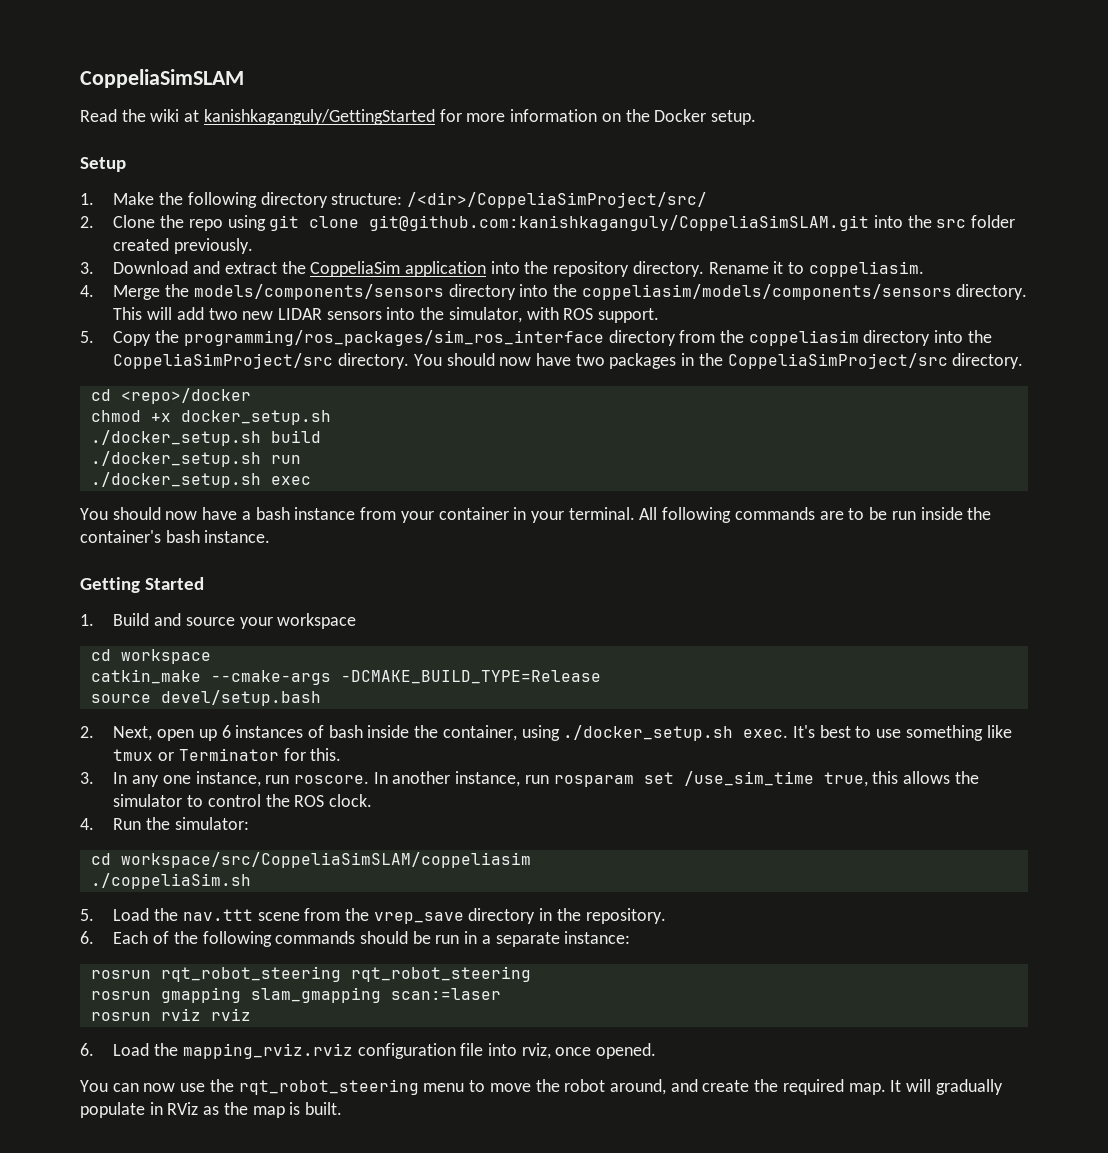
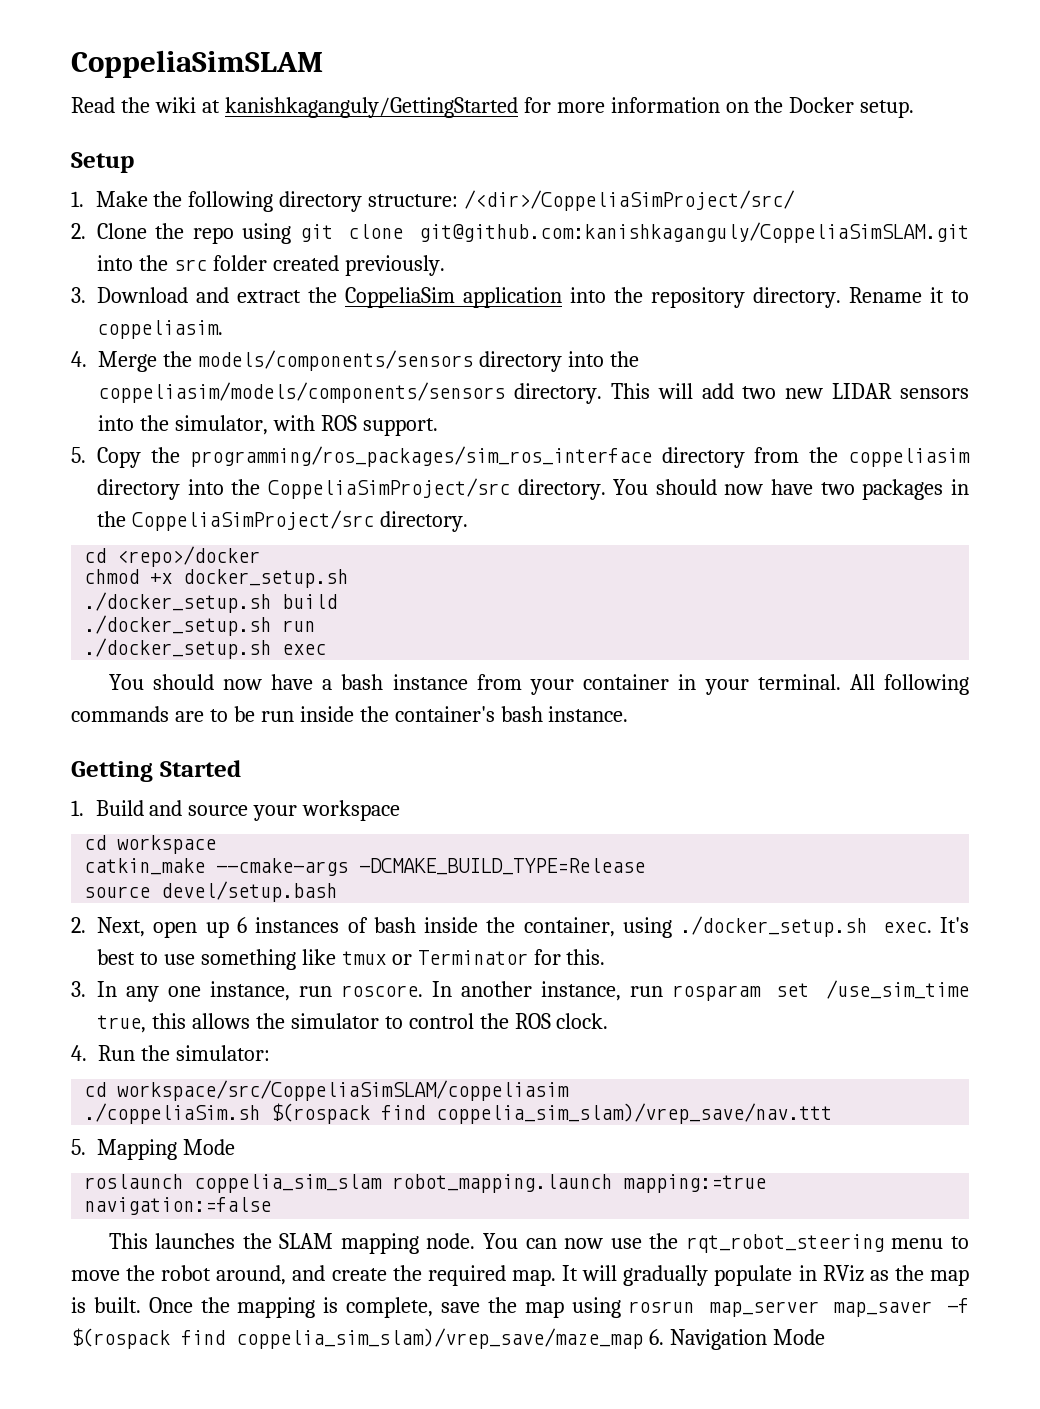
- ./coppeliaSim.sh
- 5. Load the nav.ttt scene from the vrep_save directory in the repository.
- 6. Each of the following commands should be run in a separate instance:
- rosrun rqt_robot_steering rqt_robot_steering
- rosrun gmapping slam_gmapping scan:=laser
- rosrun rviz rviz
- 6. Load the mapping_rviz.rviz configuration file into rviz, once opened.
- You can now use the rqt_robot_steering menu to move the robot around, and create the required map.
+ ./coppeliaSim.sh $(rospack find coppelia_sim_slam)/vrep_save/nav.ttt
+ 5. Mapping Mode
+ roslaunch coppelia_sim_slam robot_mapping.launch mapping:=true navigation:=false
+ This launches the SLAM mapping node. You can now use the rqt_robot_steering menu to move the robot around, and create the required map.
+ Once the mapping is complete, save the map using rosrun map_server map_saver -f $(rospack find coppelia_sim_slam)/vrep_save/maze_map 6. Navigation Mode

